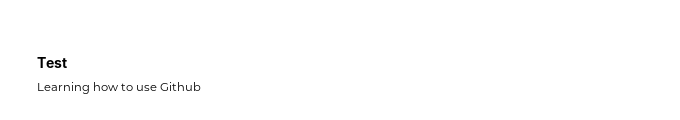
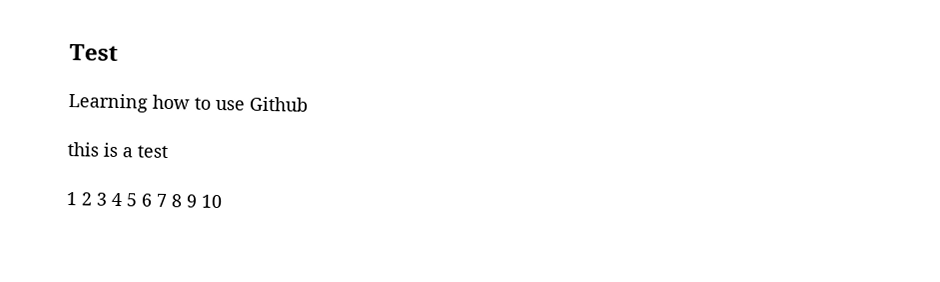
+ this is a test
+ 1 2 3 4 5 6 7 8 9 10

